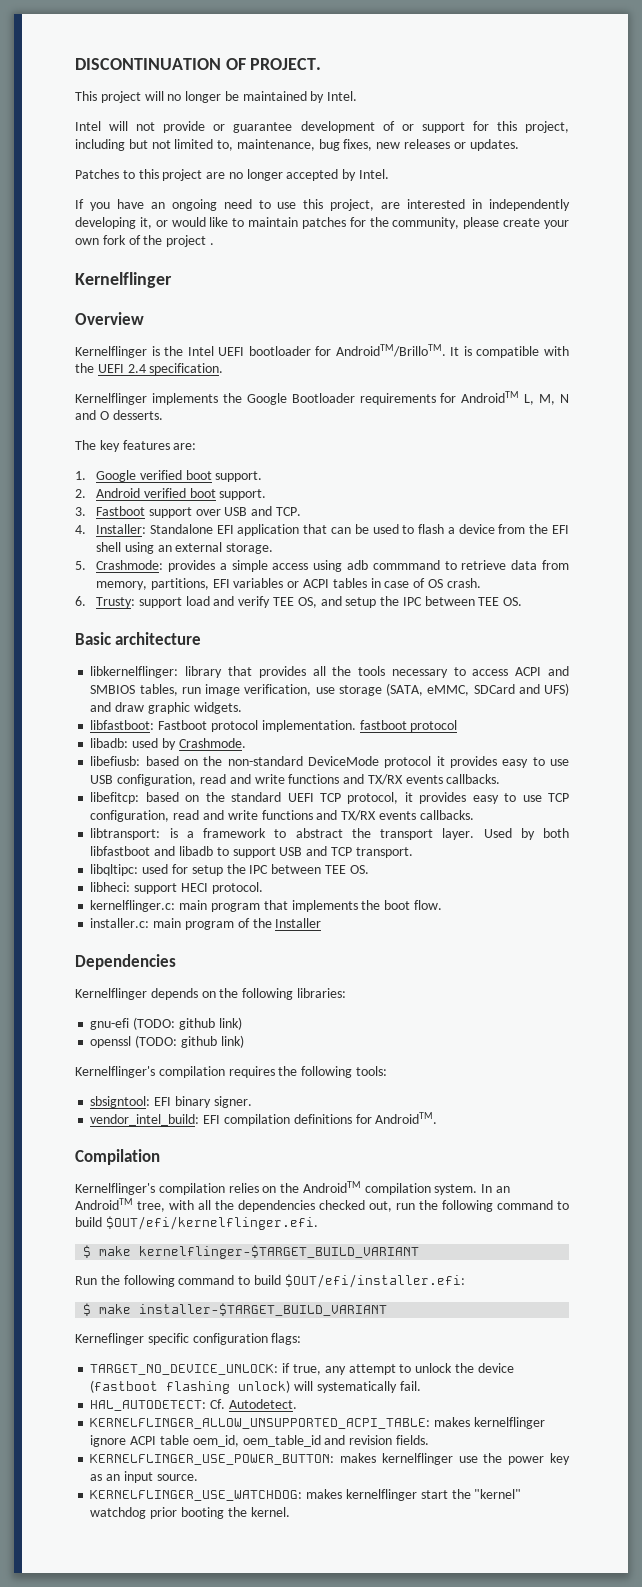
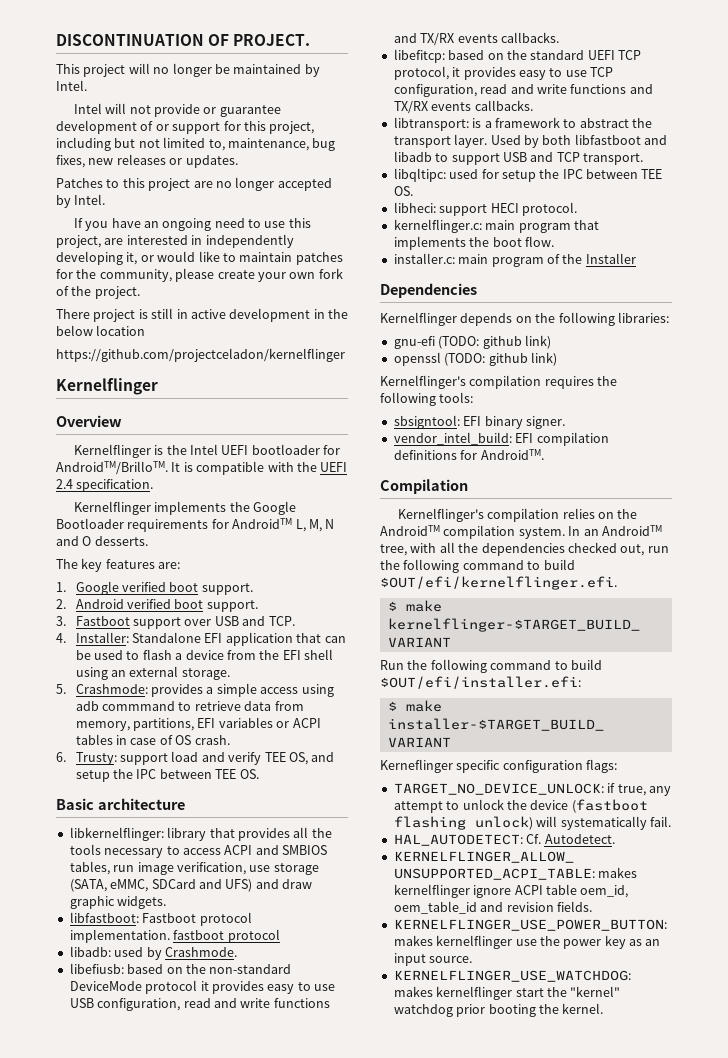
- If you have an ongoing need to use this project, are interested in independently developing it, or would like to maintain patches for the community, please create your own fork of the project .
+ If you have an ongoing need to use this project, are interested in independently developing it, or would like to maintain patches for the community, please create your own fork of the project.
+ There project is still in active development in the below location
+ https://github.com/projectceladon/kernelflinger

